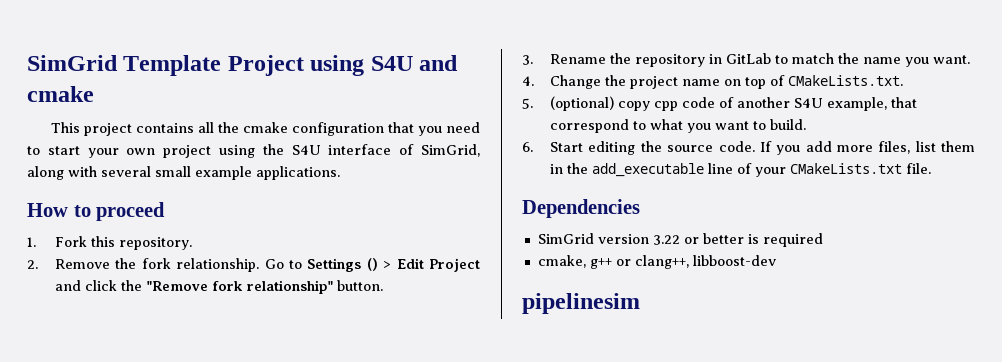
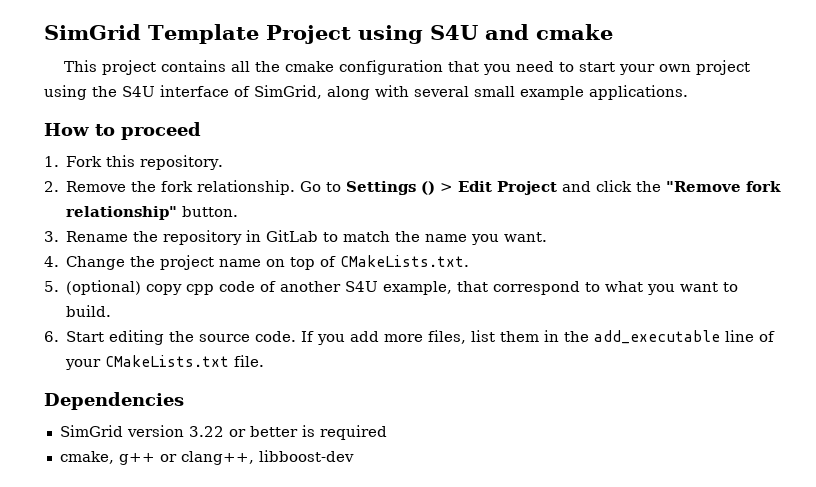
- pipelinesim

